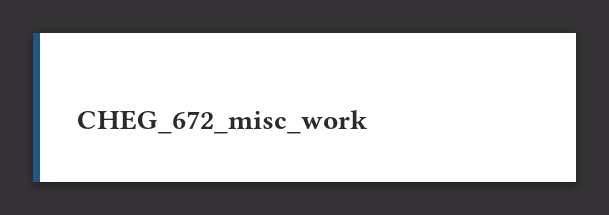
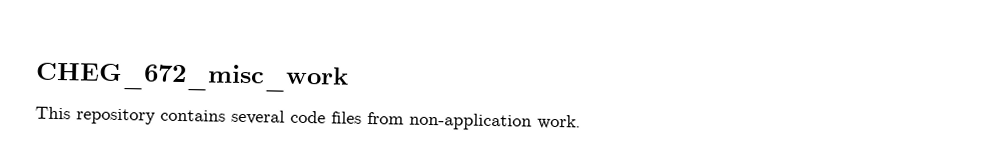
+ This repository contains several code files from non-application work.

